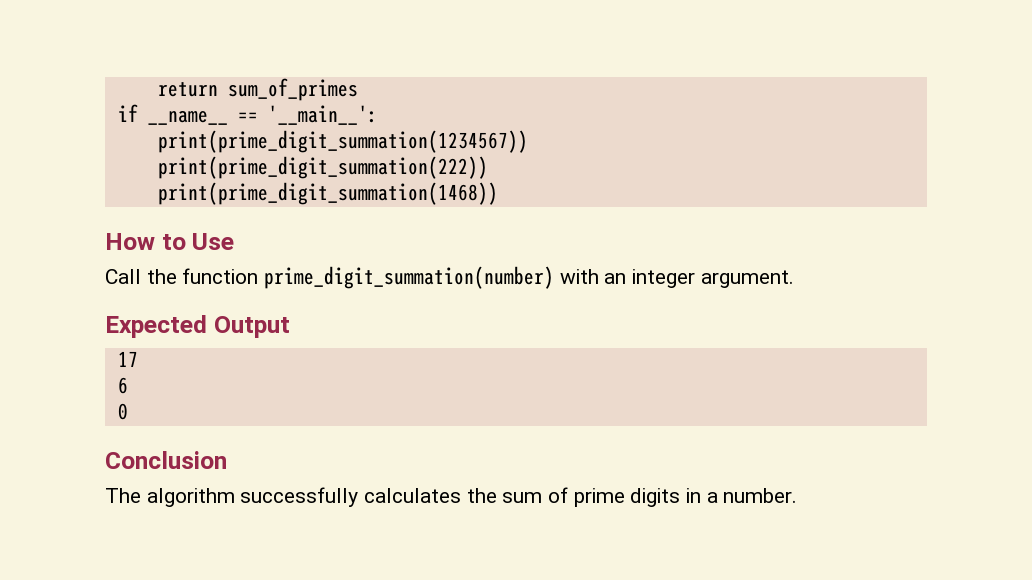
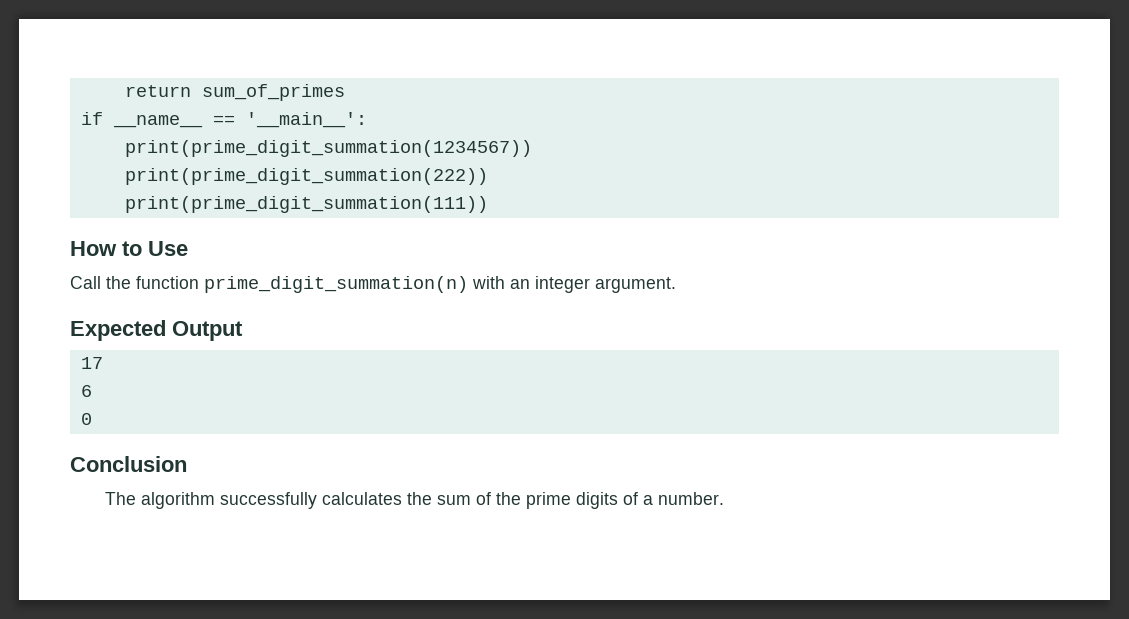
- print(prime_digit_summation(1468))
+ print(prime_digit_summation(111))
- Call the function prime_digit_summation(number) with an integer argument.
+ Call the function prime_digit_summation(n) with an integer argument.
- The algorithm successfully calculates the sum of prime digits in a number.
+ The algorithm successfully calculates the sum of the prime digits of a number.

